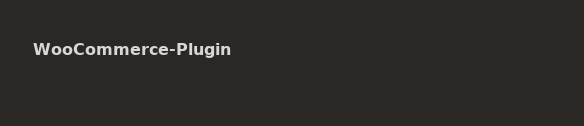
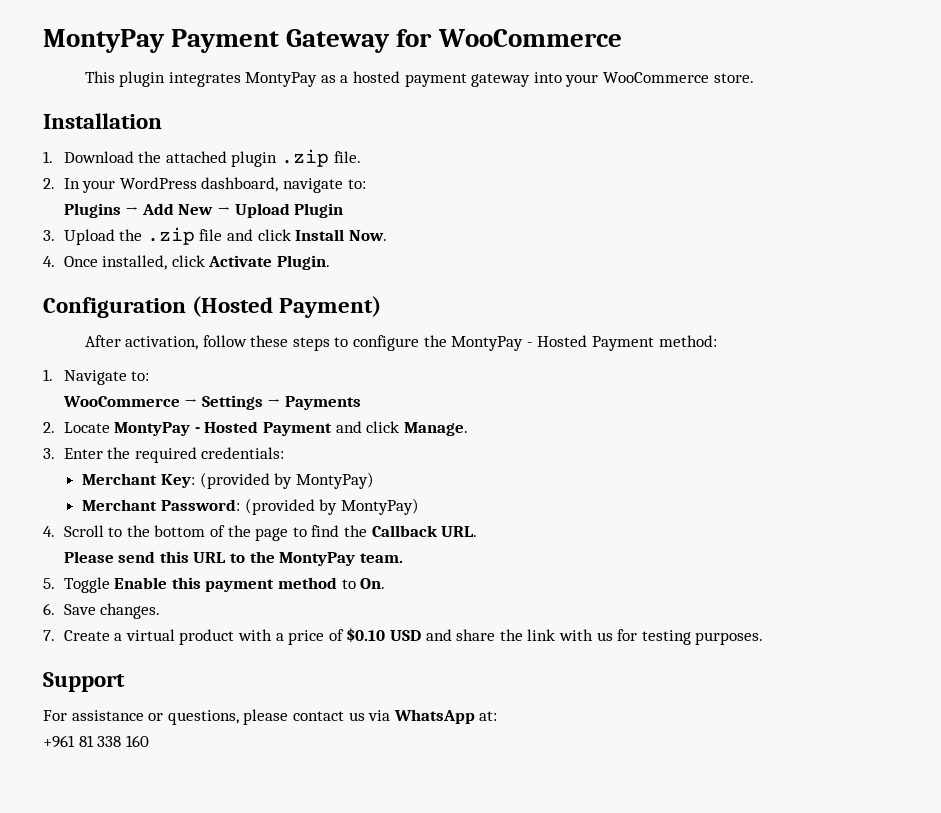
- WooCommerce-Plugin
+ MontyPay Payment Gateway for WooCommerce
+ This plugin integrates MontyPay as a hosted payment gateway into your WooCommerce store.
+ Installation
+ 1. Download the attached plugin .zip file.
+ 2. In your WordPress dashboard, navigate to:
+ Plugins → Add New → Upload Plugin
+ 3. Upload the .zip file and click Install Now.
+ 4. Once installed, click Activate Plugin.
+ Configuration (Hosted Payment)
+ After activation, follow these steps to configure the MontyPay - Hosted Payment method:
+ 1. Navigate to:
+ WooCommerce → Settings → Payments
+ 2. Locate MontyPay - Hosted Payment and click Manage.
+ 3. Enter the required credentials:
+ Merchant Key: (provided by MontyPay)
+ Merchant Password: (provided by MontyPay)
+ 4. Scroll to the bottom of the page to find the Callback URL.
+ Please send this URL to the MontyPay team.
+ 5. Toggle Enable this payment method to On.
+ 6. Save changes.
+ 7. Create a virtual product with a price of $0.10 USD and share the link with us for testing purposes.
+ Support
+ For assistance or questions, please contact us via WhatsApp at:
+ +961 81 338 160

